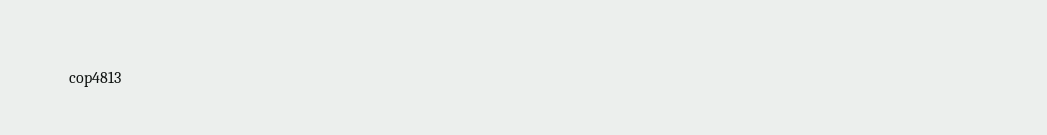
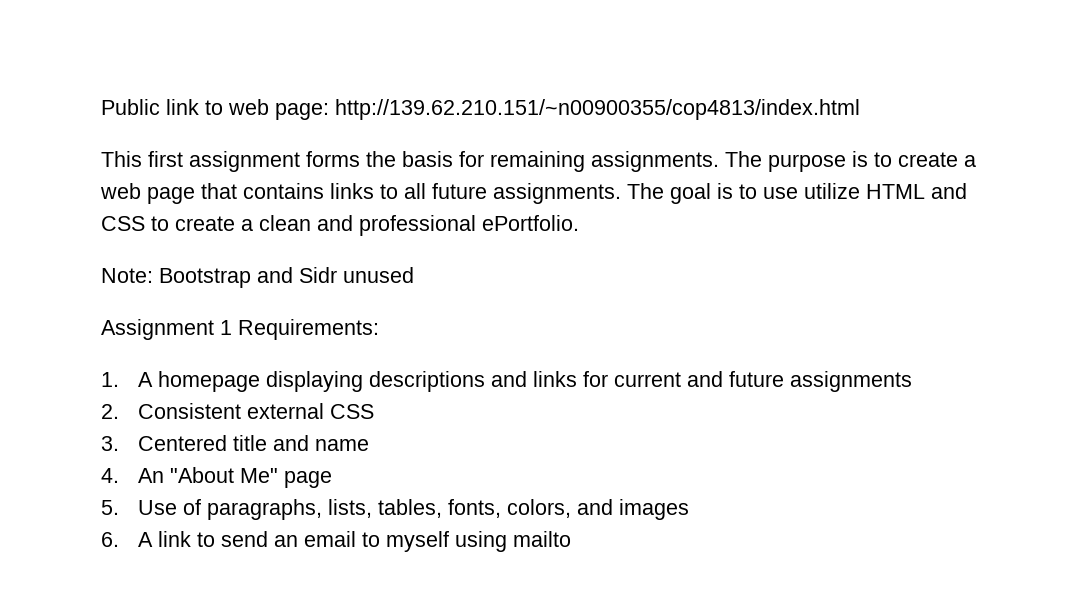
- cop4813
+ Public link to web page: http://139.62.210.151/~n00900355/cop4813/index.html
+ This first assignment forms the basis for remaining assignments. The purpose is to create a web page that contains links to all future assignments. The goal is to use utilize HTML and CSS to create a clean and professional ePortfolio.
+ Note: Bootstrap and Sidr unused
+ Assignment 1 Requirements:
+ 1. A homepage displaying descriptions and links for current and future assignments
+ 2. Consistent external CSS
+ 3. Centered title and name
+ 4. An "About Me" page
+ 5. Use of paragraphs, lists, tables, fonts, colors, and images
+ 6. A link to send an email to myself using mailto

